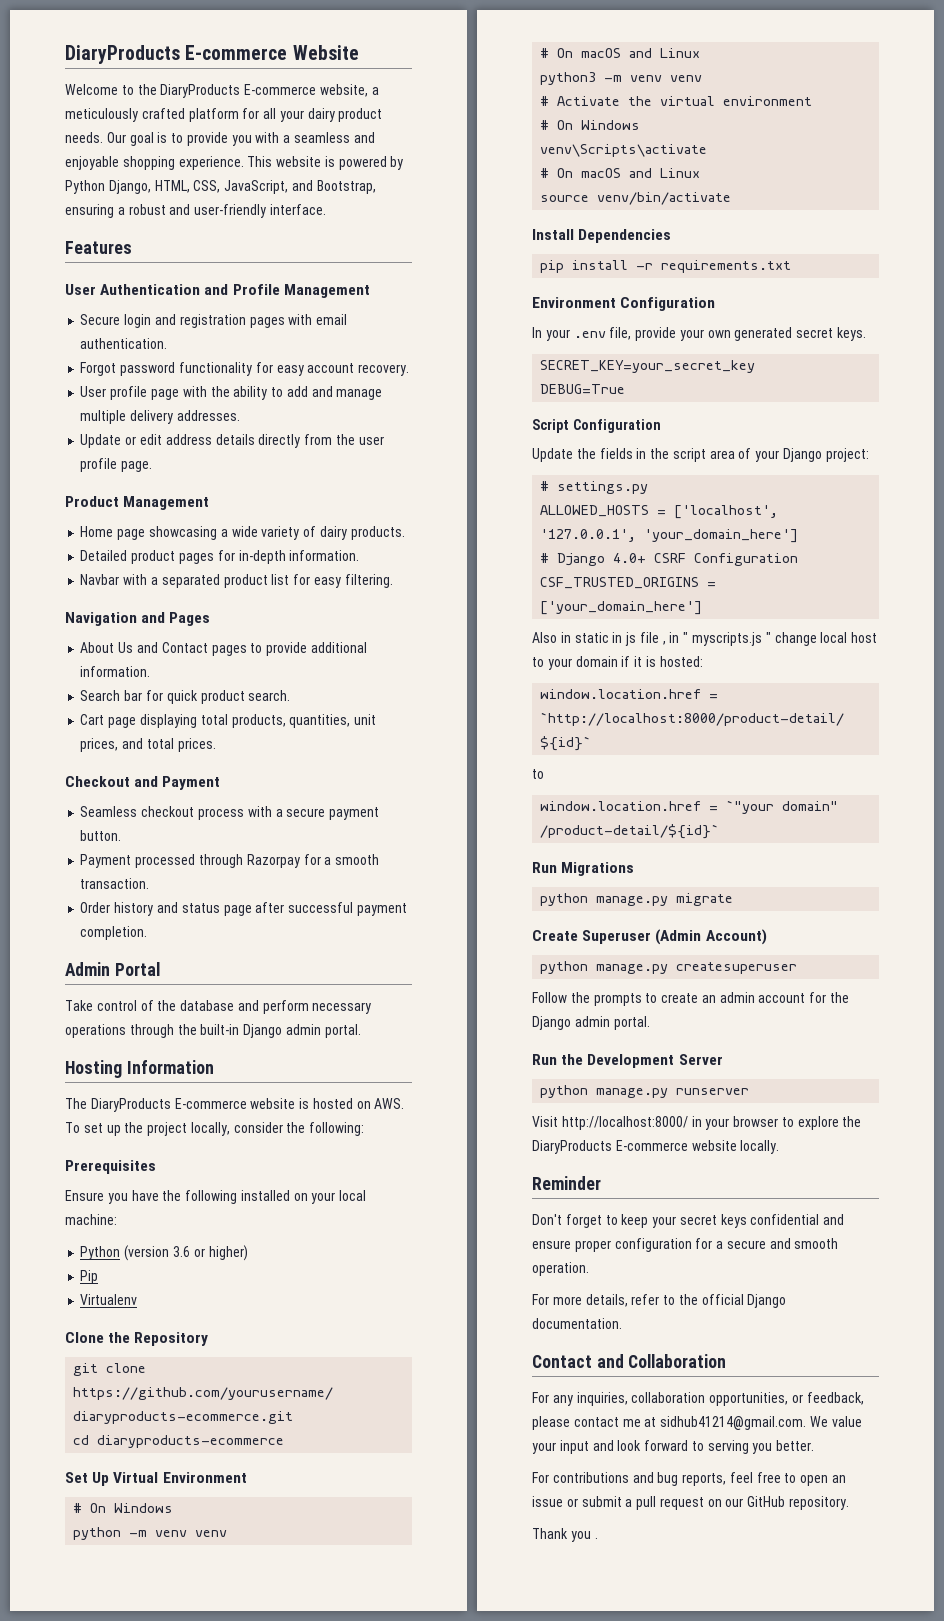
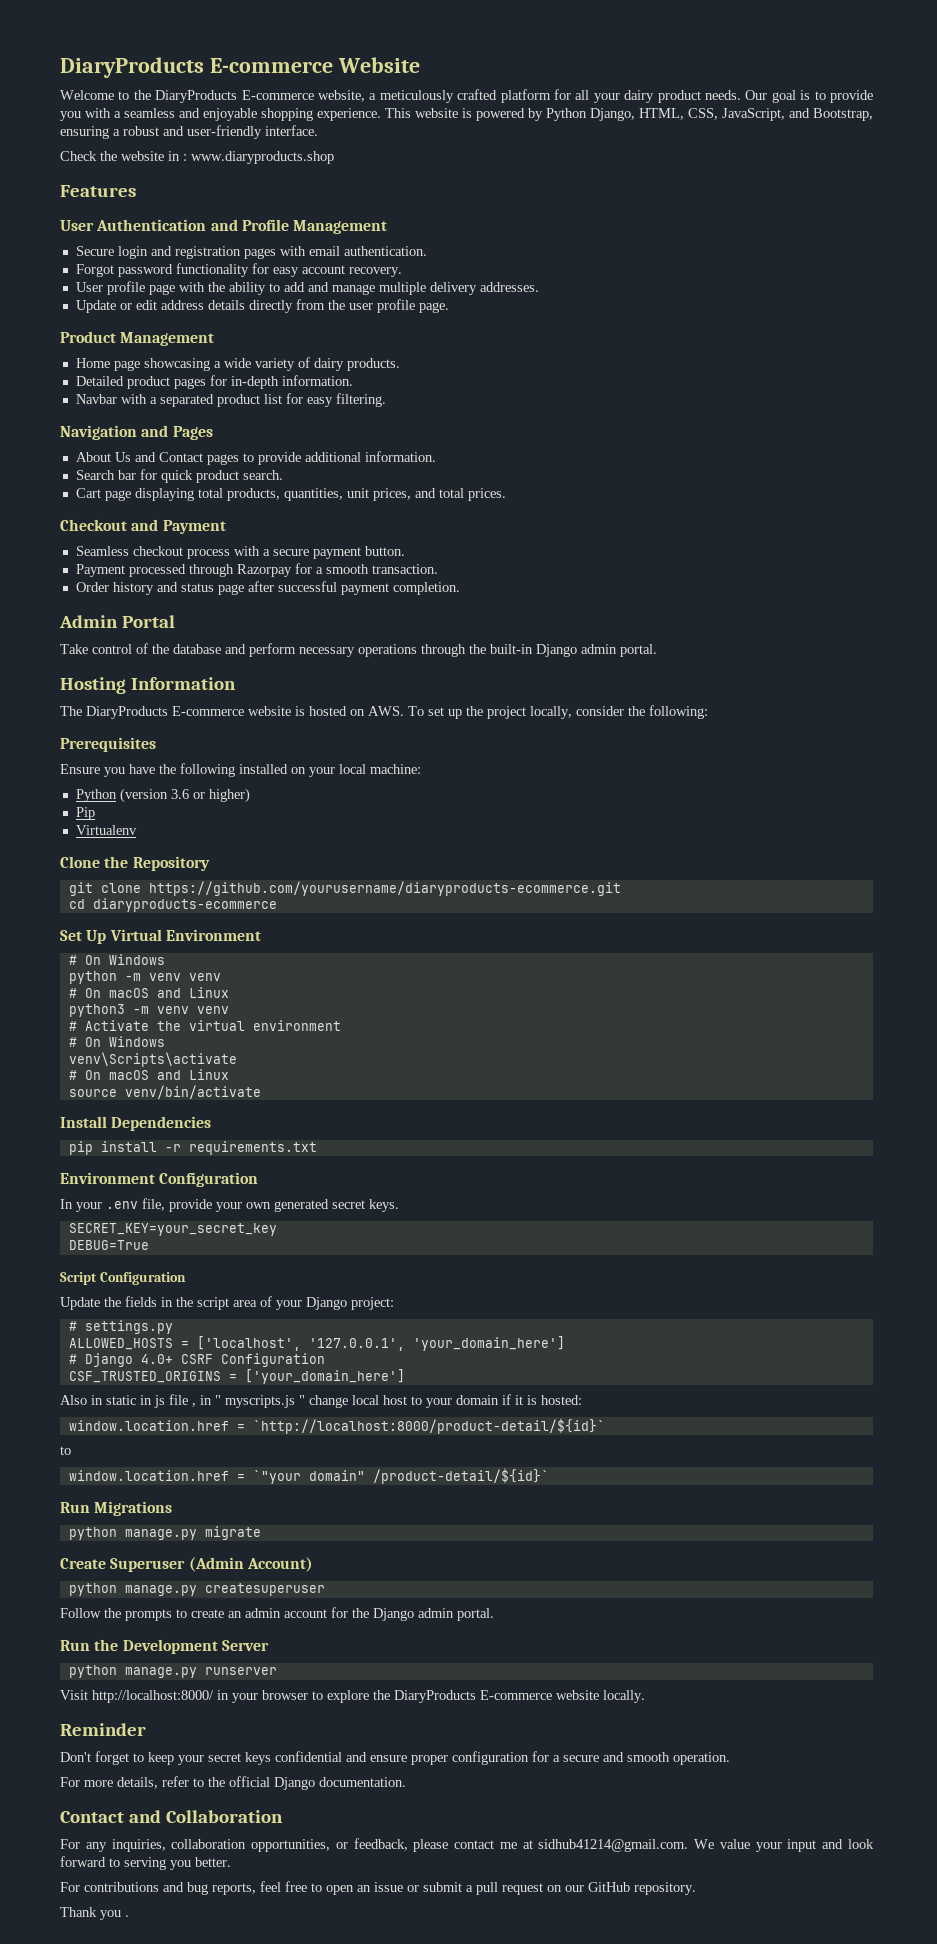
+ Check the website in : www.diaryproducts.shop

